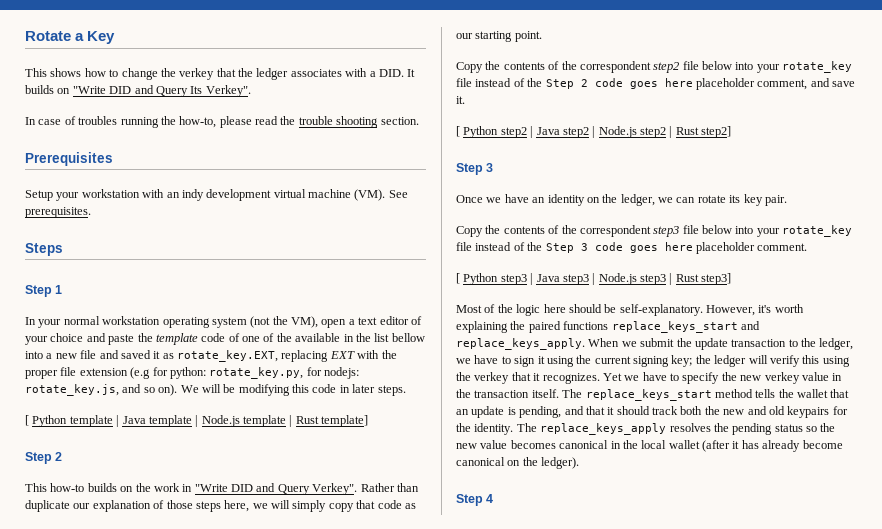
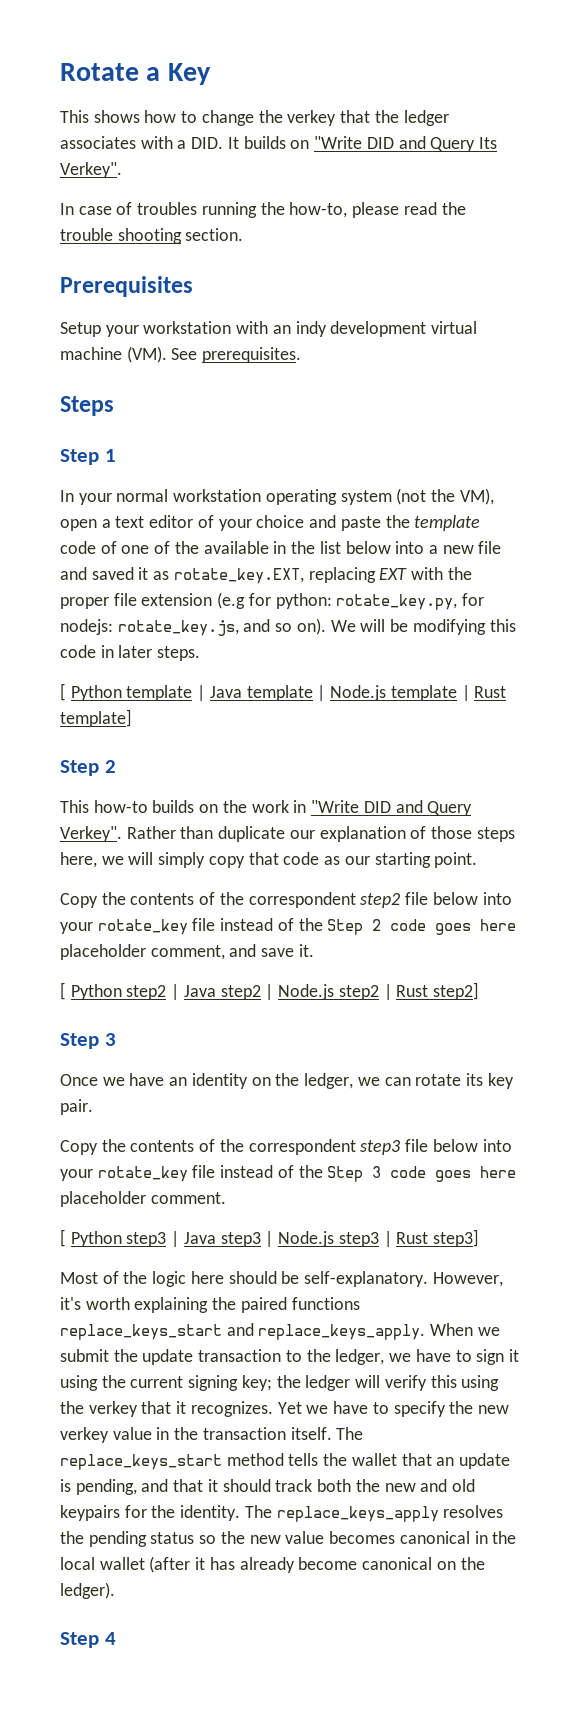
- In your normal workstation operating system (not the VM), open a text editor of your choice and paste the template code of one of the available in the list bellow into a new file and saved it as rotate_key.EXT, replacing EXT with the proper file extension (e.g for python: rotate_key.py, for nodejs: rotate_key.js, and so on).
+ In your normal workstation operating system (not the VM), open a text editor of your choice and paste the template code of one of the available in the list below into a new file and saved it as rotate_key.EXT, replacing EXT with the proper file extension (e.g for python: rotate_key.py, for nodejs: rotate_key.js, and so on).

